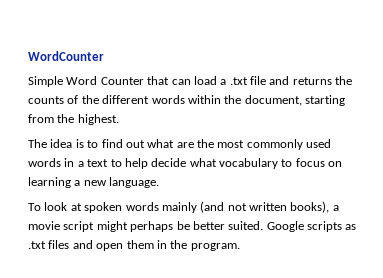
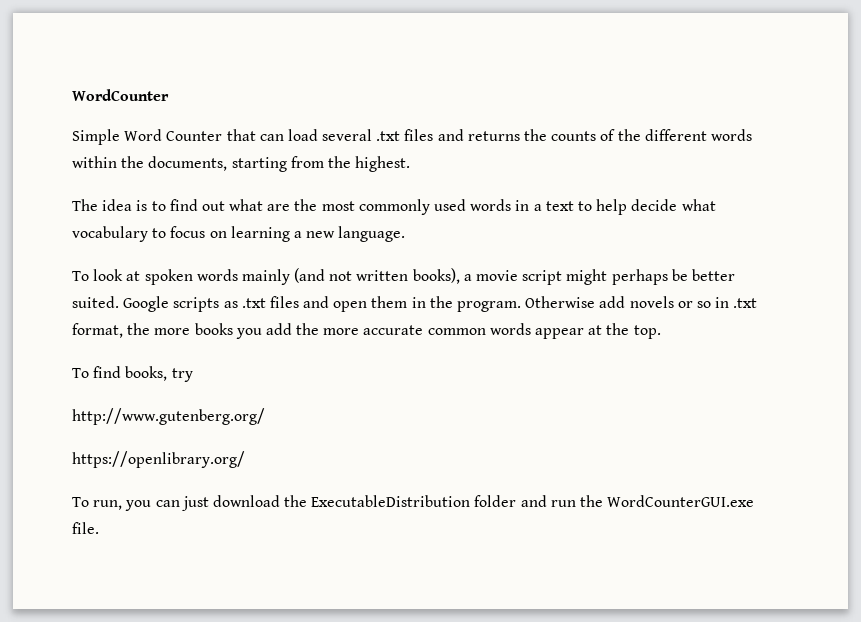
- Simple Word Counter that can load a .txt file and returns the counts of the different words within the document, starting from the highest.
+ Simple Word Counter that can load several .txt files and returns the counts of the different words within the documents, starting from the highest.
+ Otherwise add novels or so in .txt format, the more books you add the more accurate common words appear at the top.
+ To find books, try
+ http://www.gutenberg.org/
+ https://openlibrary.org/
+ To run, you can just download the ExecutableDistribution folder and run the WordCounterGUI.exe file.

